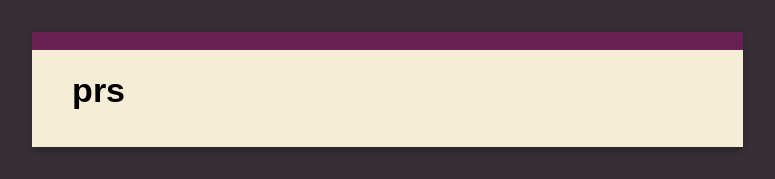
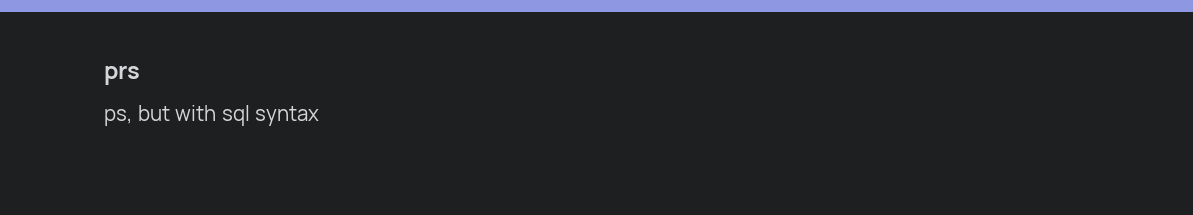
+ ps, but with sql syntax

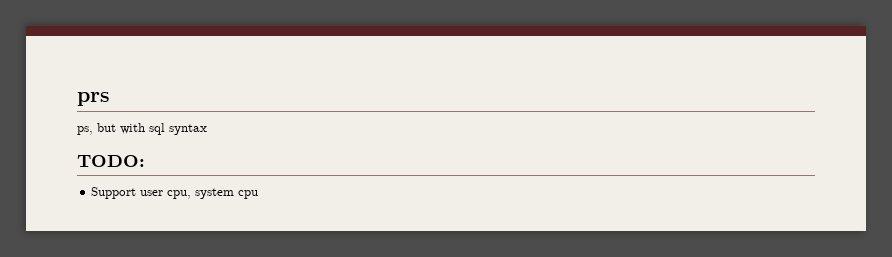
+ TODO:
+ Support user cpu, system cpu

